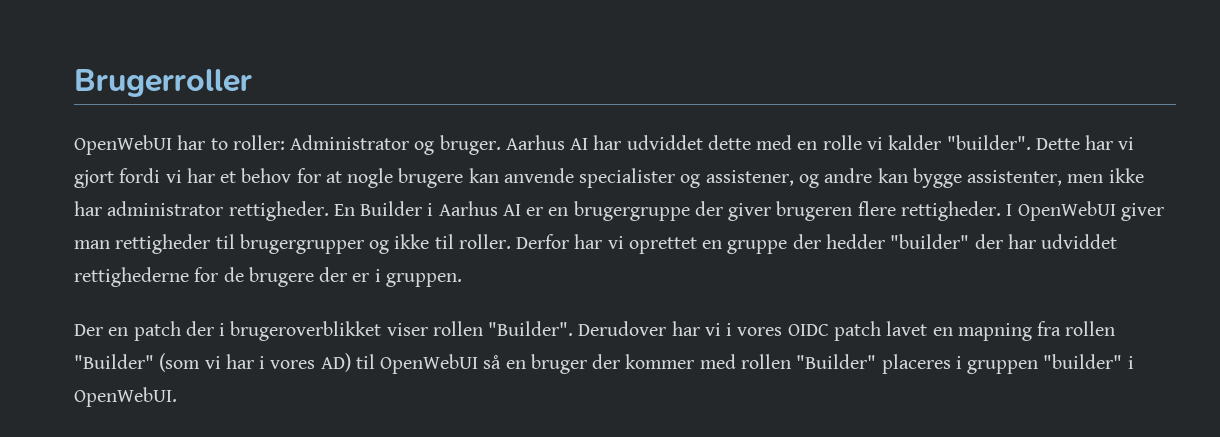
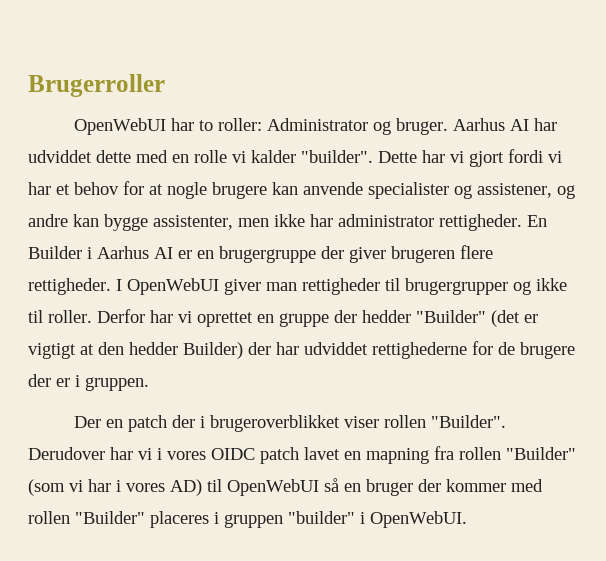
- Derfor har vi oprettet en gruppe der hedder "builder" der har udviddet rettighederne for de brugere der er i gruppen.
+ Derfor har vi oprettet en gruppe der hedder "Builder" (det er vigtigt at den hedder Builder) der har udviddet rettighederne for de brugere der er i gruppen.

